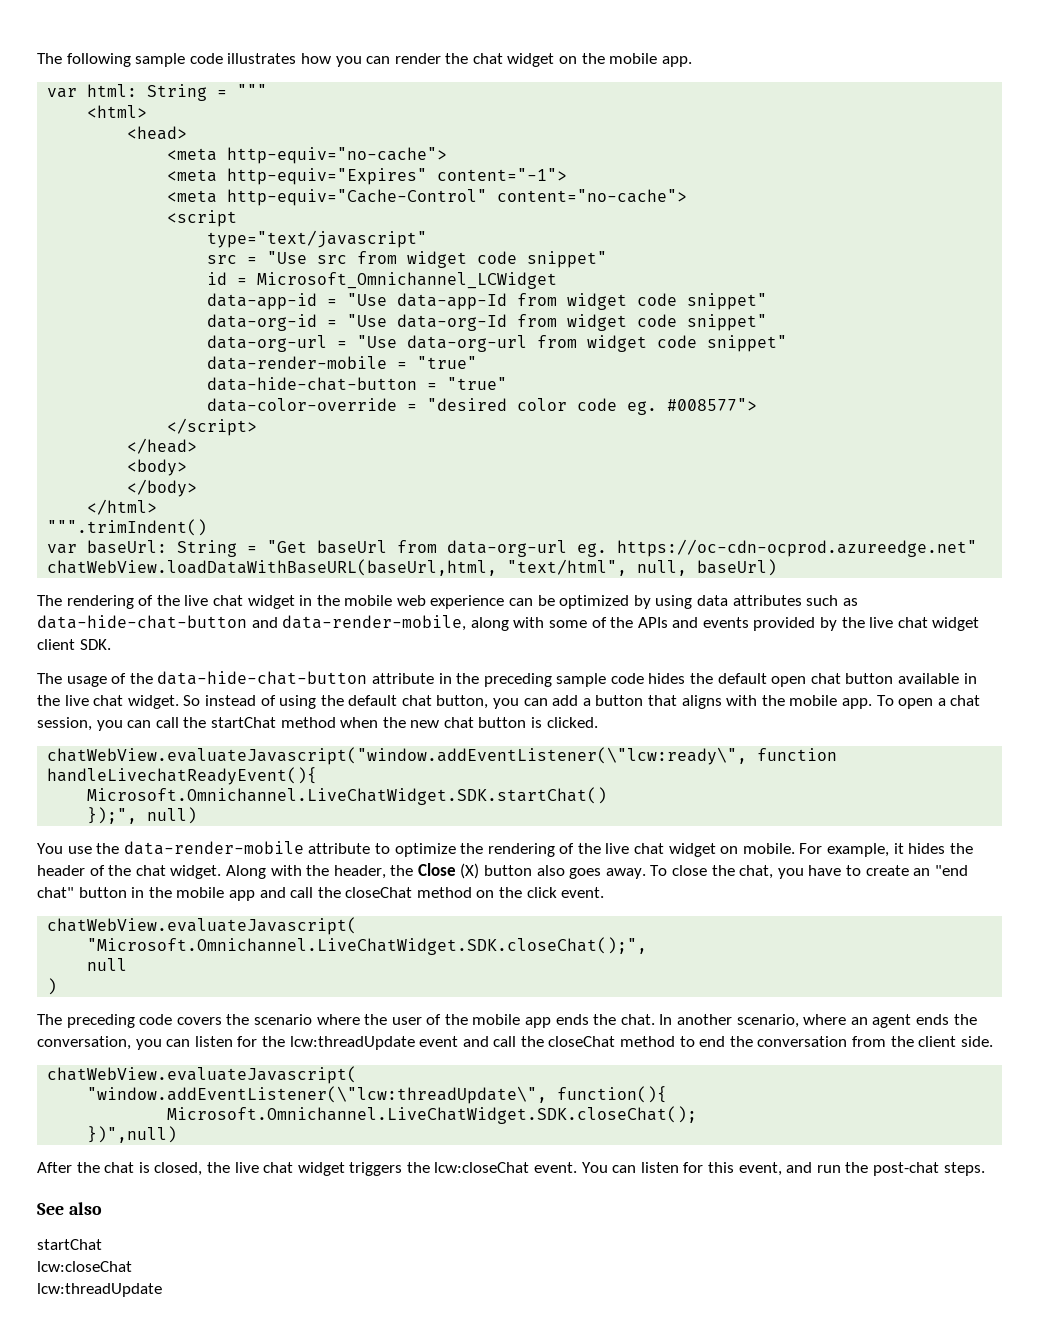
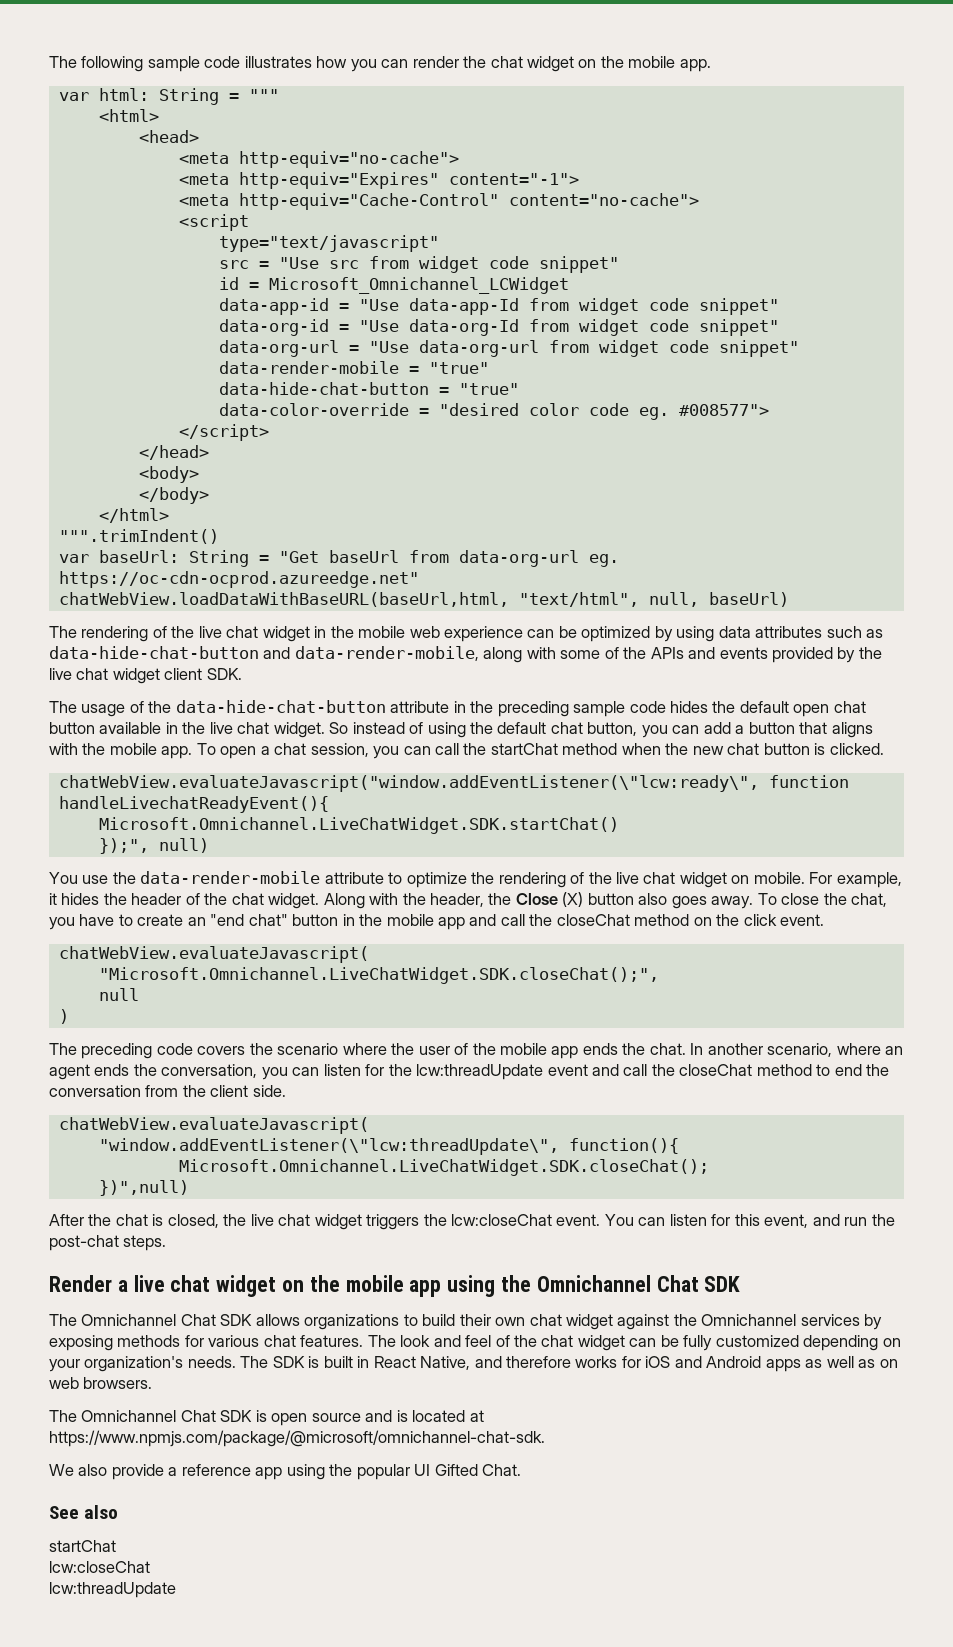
+ Render a live chat widget on the mobile app using the Omnichannel Chat SDK
+ The Omnichannel Chat SDK allows organizations to build their own chat widget against the Omnichannel services by exposing methods for various chat features. The look and feel of the chat widget can be fully customized depending on your organization's needs. The SDK is built in React Native, and therefore works for iOS and Android apps as well as on web browsers.
+ The Omnichannel Chat SDK is open source and is located at https://www.npmjs.com/package/@microsoft/omnichannel-chat-sdk.
+ We also provide a reference app using the popular UI Gifted Chat.

